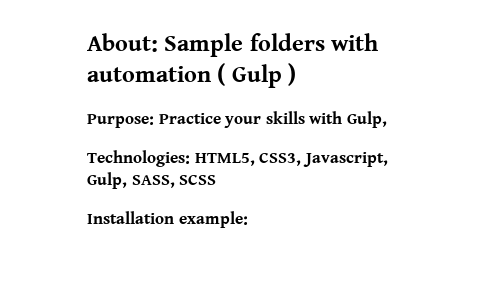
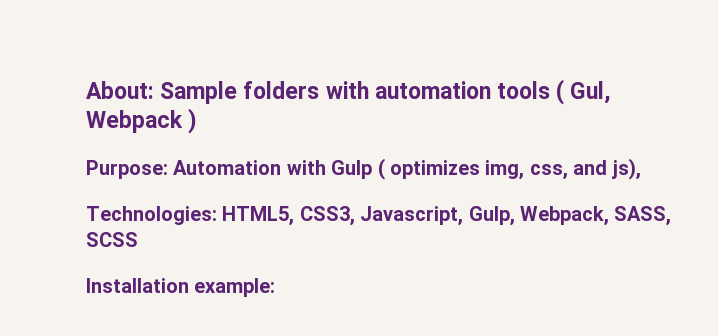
- About: Sample folders with automation ( Gulp )
- Purpose: Practice your skills with Gulp,
+ About: Sample folders with automation tools ( Gul, Webpack )
+ Purpose: Automation with Gulp ( optimizes img, css, and js),
- Technologies: HTML5, CSS3, Javascript, Gulp, SASS, SCSS
+ Technologies: HTML5, CSS3, Javascript, Gulp, Webpack, SASS, SCSS

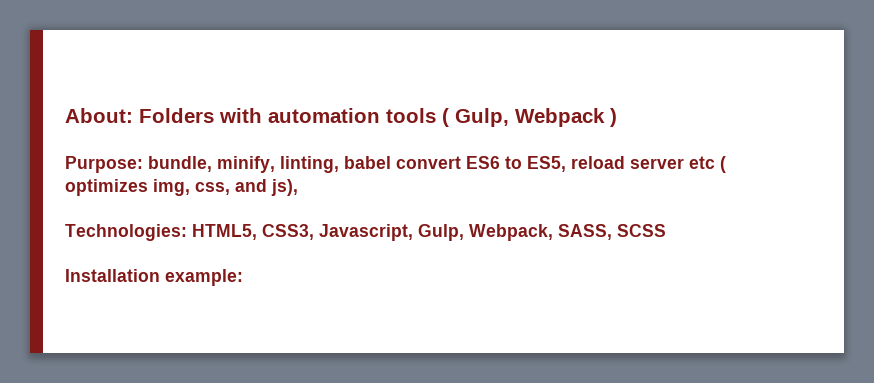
- About: Sample folders with automation tools ( Gul, Webpack )
+ About: Folders with automation tools ( Gulp, Webpack )
- Purpose: Automation with Gulp ( optimizes img, css, and js),
+ Purpose: bundle, minify, linting, babel convert ES6 to ES5, reload server etc ( optimizes img, css, and js),

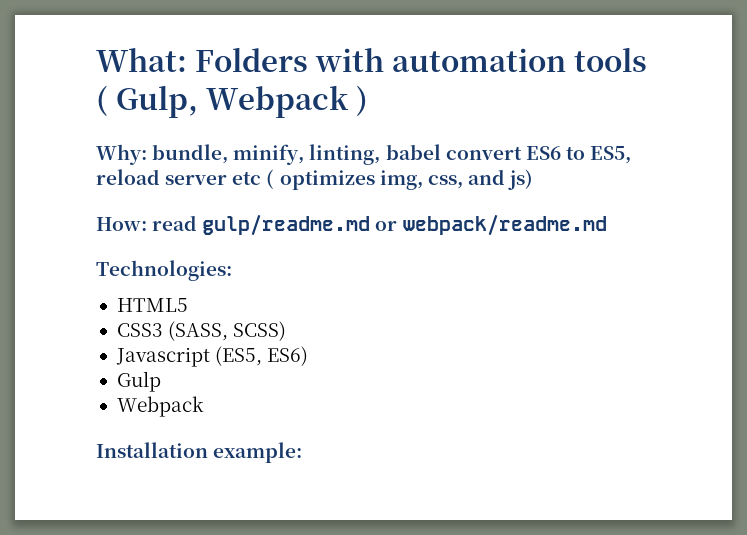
- About: Folders with automation tools ( Gulp, Webpack )
+ What: Folders with automation tools ( Gulp, Webpack )
- Purpose: bundle, minify, linting, babel convert ES6 to ES5, reload server etc ( optimizes img, css, and js),
- Technologies: HTML5, CSS3, Javascript, Gulp, Webpack, SASS, SCSS
+ Why: bundle, minify, linting, babel convert ES6 to ES5, reload server etc ( optimizes img, css, and js)
+ How: read gulp/readme.md or webpack/readme.md
+ Technologies:
+ HTML5
+ CSS3 (SASS, SCSS)
+ Javascript (ES5, ES6)
+ Gulp
+ Webpack

